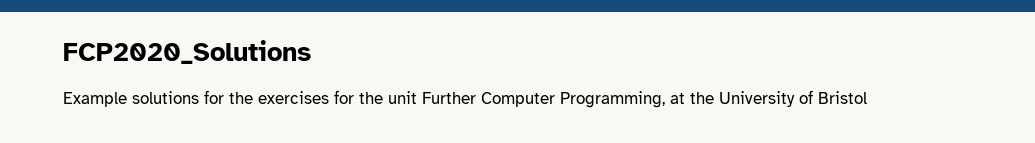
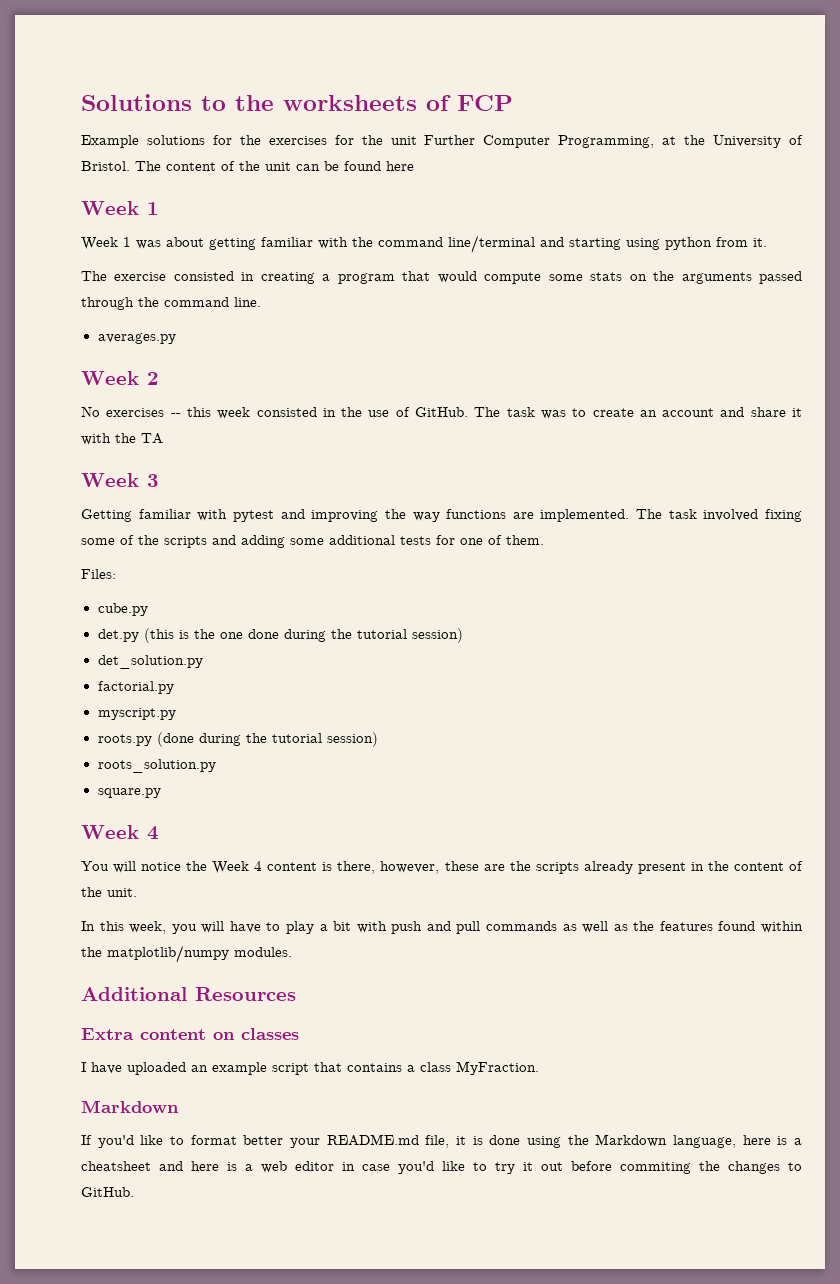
- FCP2020_Solutions
+ Solutions to the worksheets of FCP
- Example solutions for the exercises for the unit Further Computer Programming, at the University of Bristol
+ Example solutions for the exercises for the unit Further Computer Programming, at the University of Bristol. The content of the unit can be found here
+ Week 1
+ Week 1 was about getting familiar with the command line/terminal and starting using python from it.
+ The exercise consisted in creating a program that would compute some stats on the arguments passed through the command line.
+ averages.py
+ Week 2
+ No exercises -- this week consisted in the use of GitHub. The task was to create an account and share it with the TA
+ Week 3
+ Getting familiar with pytest and improving the way functions are implemented. The task involved fixing some of the scripts and adding some additional tests for one of them.
+ Files:
+ cube.py
+ det.py (this is the one done during the tutorial session)
+ det_solution.py
+ factorial.py
+ myscript.py
+ roots.py (done during the tutorial session)
+ roots_solution.py
+ square.py
+ Week 4
+ You will notice the Week 4 content is there, however, these are the scripts already present in the content of the unit.
+ In this week, you will have to play a bit with push and pull commands as well as the features found within the matplotlib/numpy modules.
+ Additional Resources
+ Extra content on classes
+ I have uploaded an example script that contains a class MyFraction.
+ Markdown
+ If you'd like to format better your README.md file, it is done using the Markdown language, here is a cheatsheet and here is a web editor in case you'd like to try it out before commiting the changes to GitHub.

